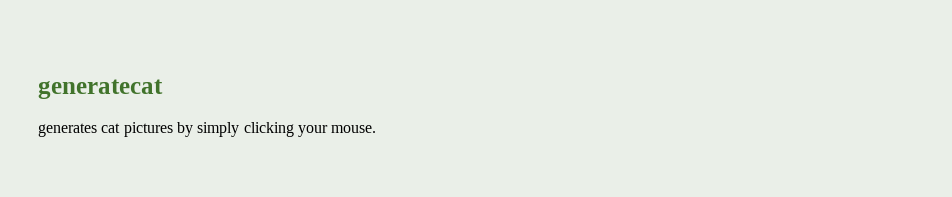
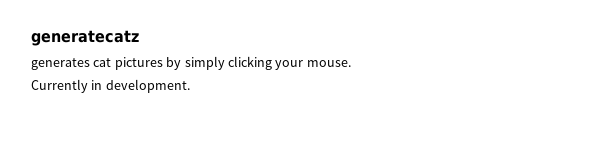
- generatecat
+ generatecatz
+ Currently in development.

